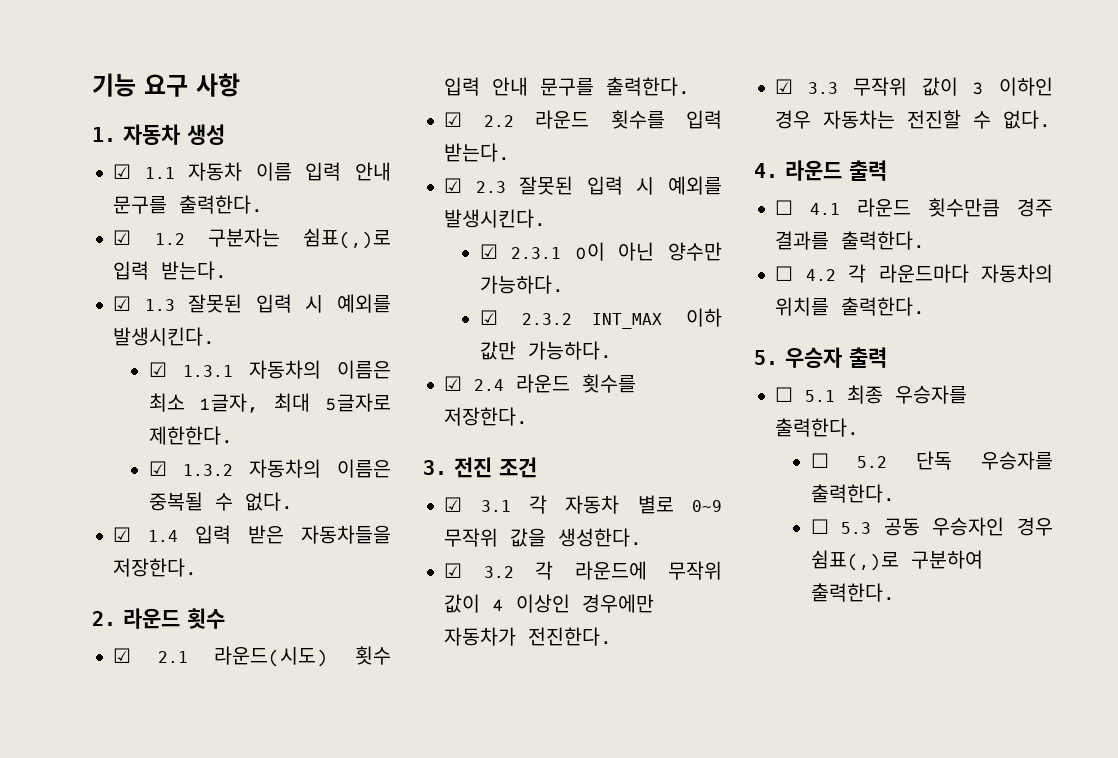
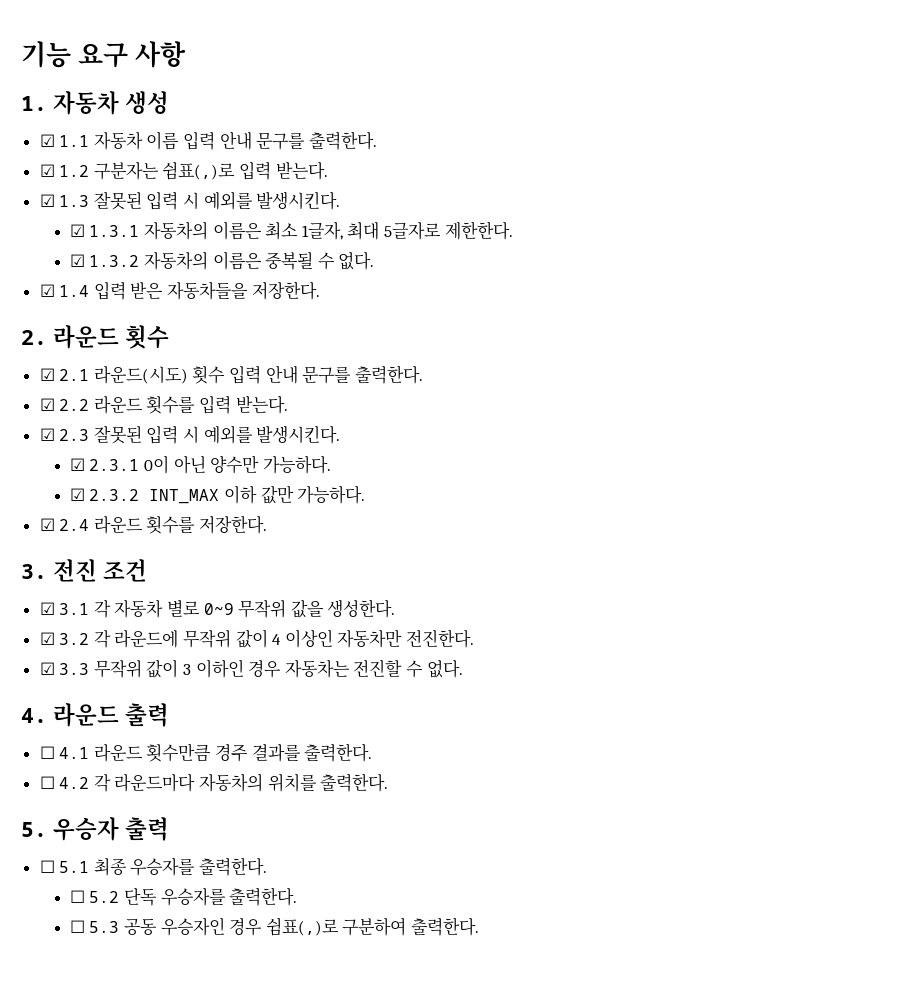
- ☑ 3.2 각 라운드에 무작위 값이 4 이상인 경우에만 자동차가 전진한다.
+ ☑ 3.2 각 라운드에 무작위 값이 4 이상인 자동차만 전진한다.

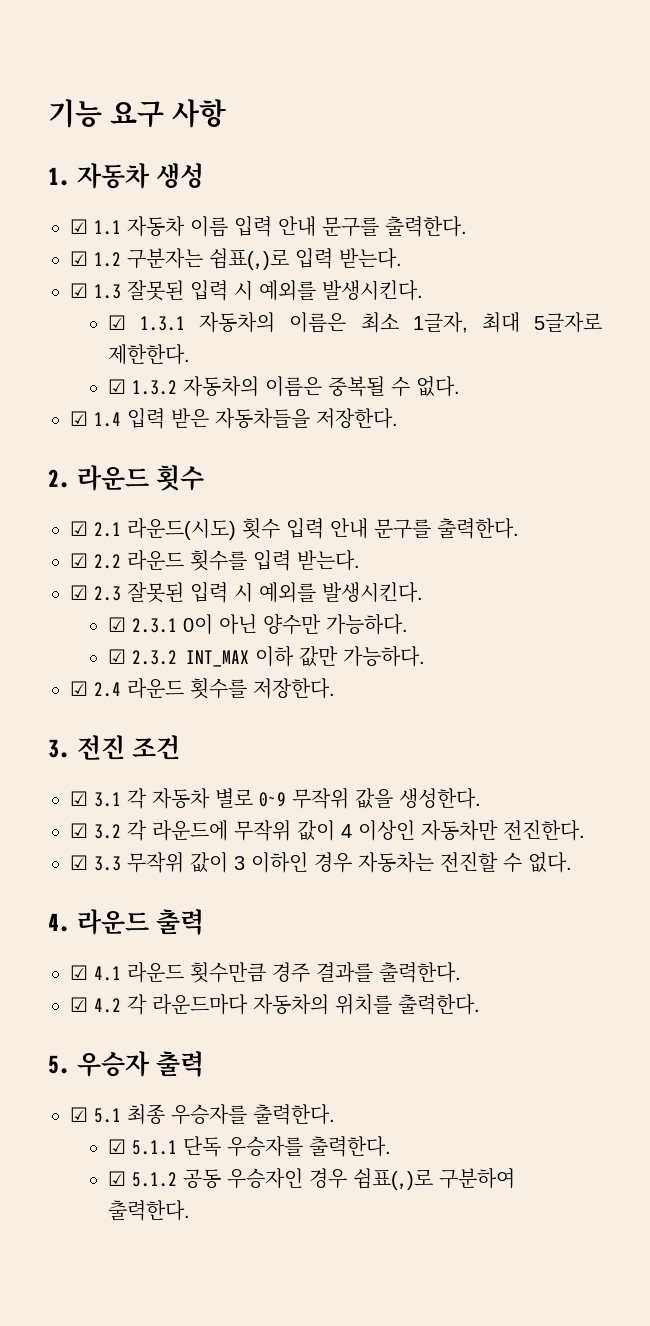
- ☐ 4.1 라운드 횟수만큼 경주 결과를 출력한다.
+ ☑ 4.1 라운드 횟수만큼 경주 결과를 출력한다.
- ☐ 4.2 각 라운드마다 자동차의 위치를 출력한다.
+ ☑ 4.2 각 라운드마다 자동차의 위치를 출력한다.
- ☐ 5.1 최종 우승자를 출력한다.
+ ☑ 5.1 최종 우승자를 출력한다.
- ☐ 5.2 단독 우승자를 출력한다.
+ ☑ 5.1.1 단독 우승자를 출력한다.
- ☐ 5.3 공동 우승자인 경우 쉼표(,)로 구분하여 출력한다.
+ ☑ 5.1.2 공동 우승자인 경우 쉼표(,)로 구분하여 출력한다.

